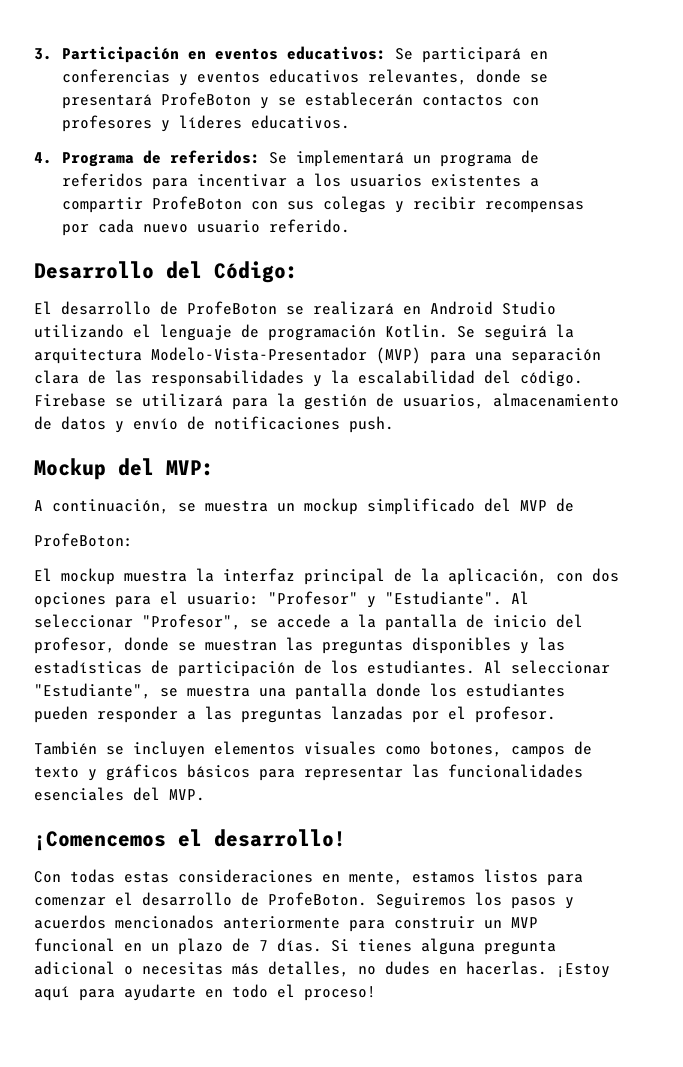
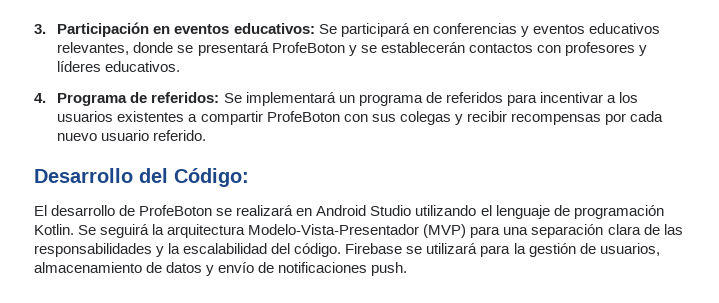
- Mockup del MVP:
- A continuación, se muestra un mockup simplificado del MVP de
- ProfeBoton:
- El mockup muestra la interfaz principal de la aplicación, con dos opciones para el usuario: "Profesor" y "Estudiante". Al seleccionar "Profesor", se accede a la pantalla de inicio del profesor, donde se muestran las preguntas disponibles y las estadísticas de participación de los estudiantes. Al seleccionar "Estudiante", se muestra una pantalla donde los estudiantes pueden responder a las preguntas lanzadas por el profesor.
- También se incluyen elementos visuales como botones, campos de texto y gráficos básicos para representar las funcionalidades esenciales del MVP.
- ¡Comencemos el desarrollo!
- Con todas estas consideraciones en mente, estamos listos para comenzar el desarrollo de ProfeBoton. Seguiremos los pasos y acuerdos mencionados anteriormente para construir un MVP funcional en un plazo de 7 días. Si tienes alguna pregunta adicional o necesitas más detalles, no dudes en hacerlas. ¡Estoy aquí para ayudarte en todo el proceso!

